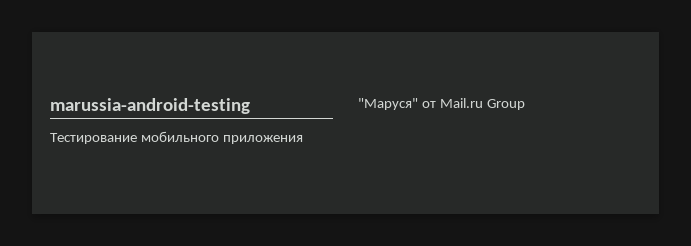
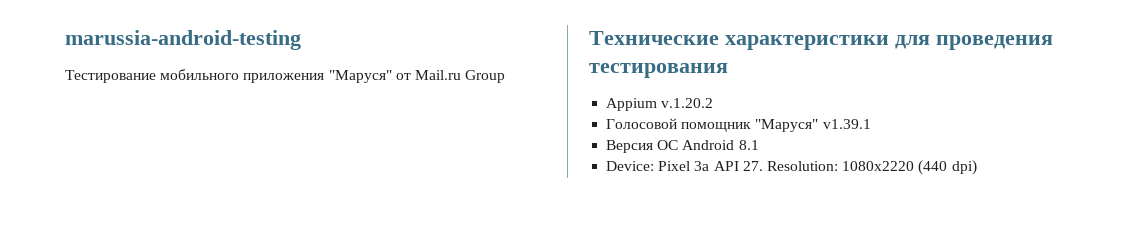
+ Технические характеристики для проведения тестирования
+ Appium v.1.20.2
+ Голосовой помощник "Маруся" v1.39.1
+ Версия ОС Android 8.1
+ Device: Pixel 3a API 27. Resolution: 1080x2220 (440 dpi)

